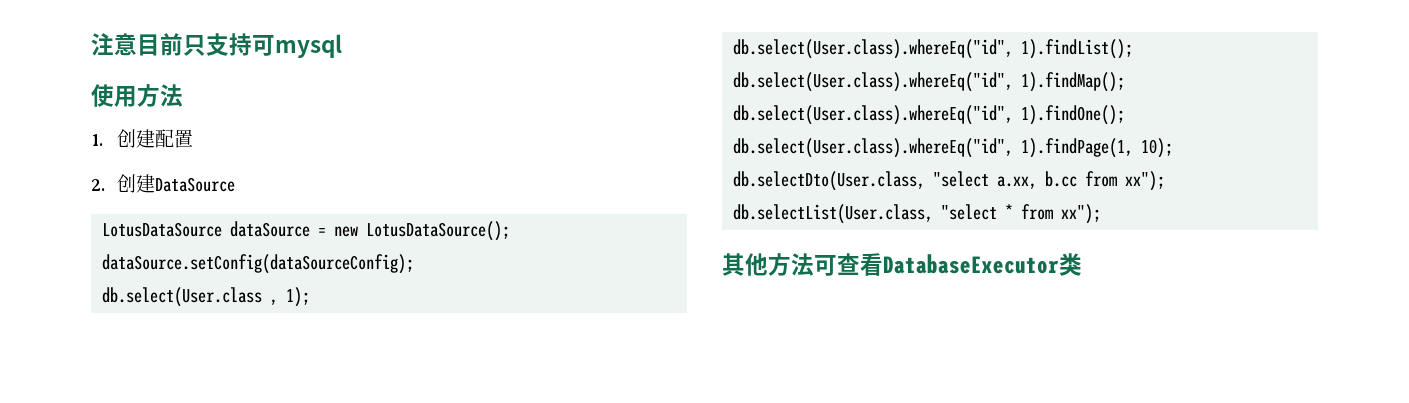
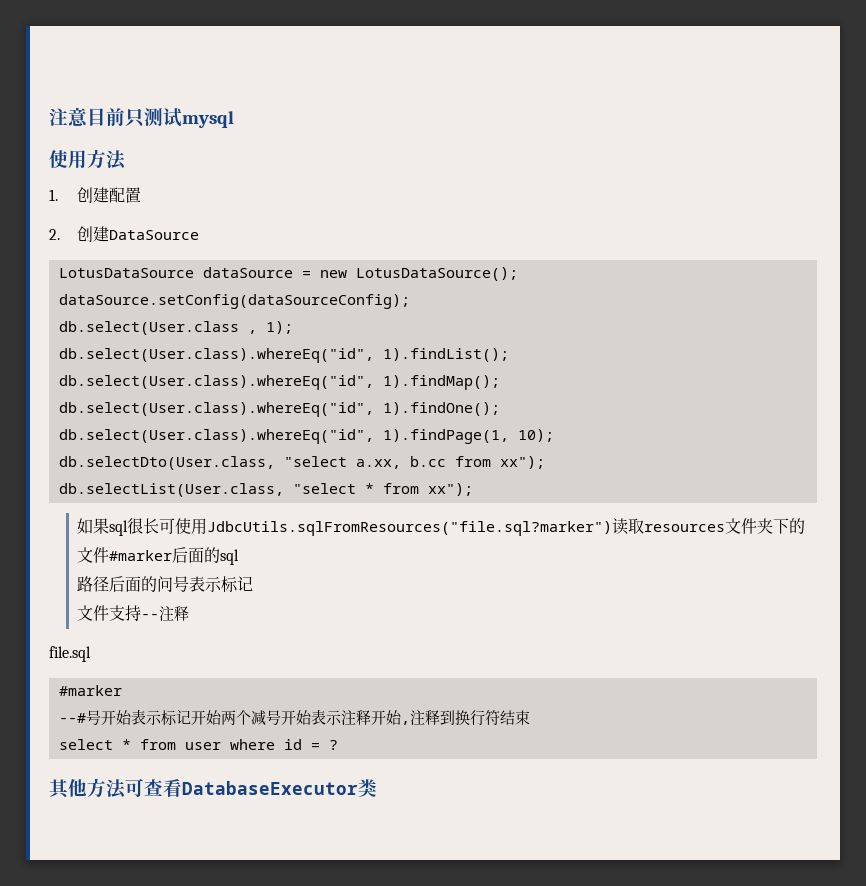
- 注意目前只支持可mysql
+ 注意目前只测试mysql
+ 如果sql很长可使用JdbcUtils.sqlFromResources("file.sql?marker")读取resources文件夹下的文件#marker后面的sql
+ 路径后面的问号表示标记
+ 文件支持--注释
+ file.sql
+ #marker
+ --#号开始表示标记开始两个减号开始表示注释开始,注释到换行符结束
+ select * from user where id = ?

